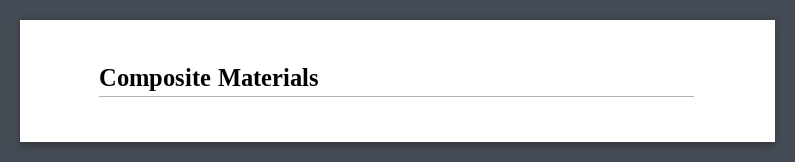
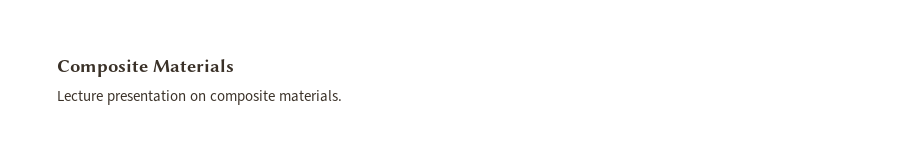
+ Lecture presentation on composite materials.

